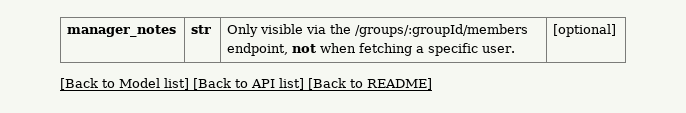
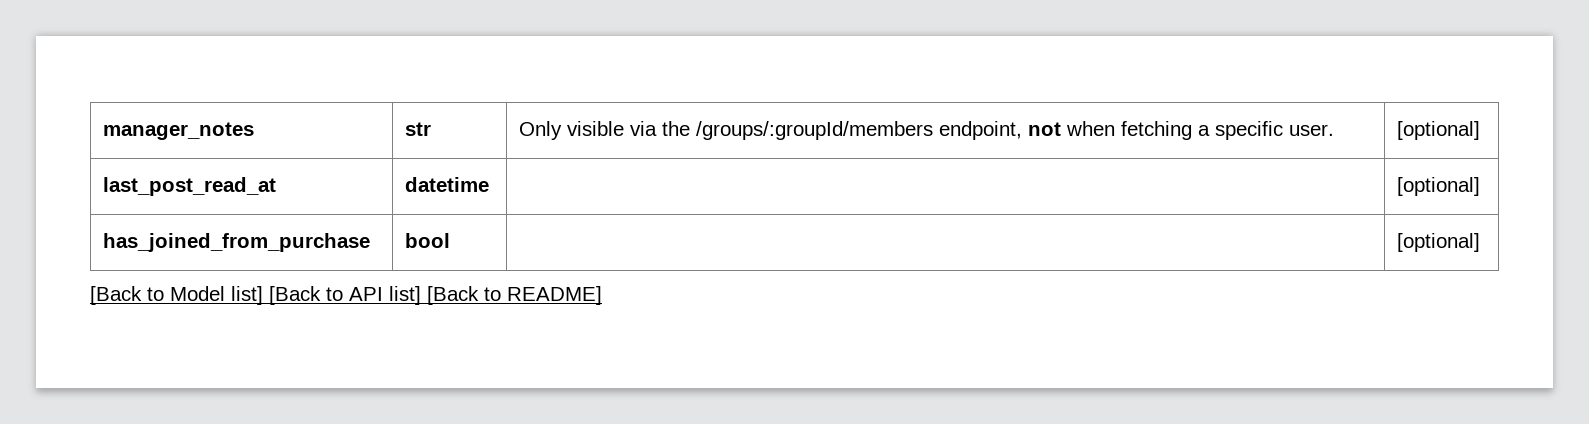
+ last_post_read_at | datetime | | [optional]
+ has_joined_from_purchase | bool | | [optional]

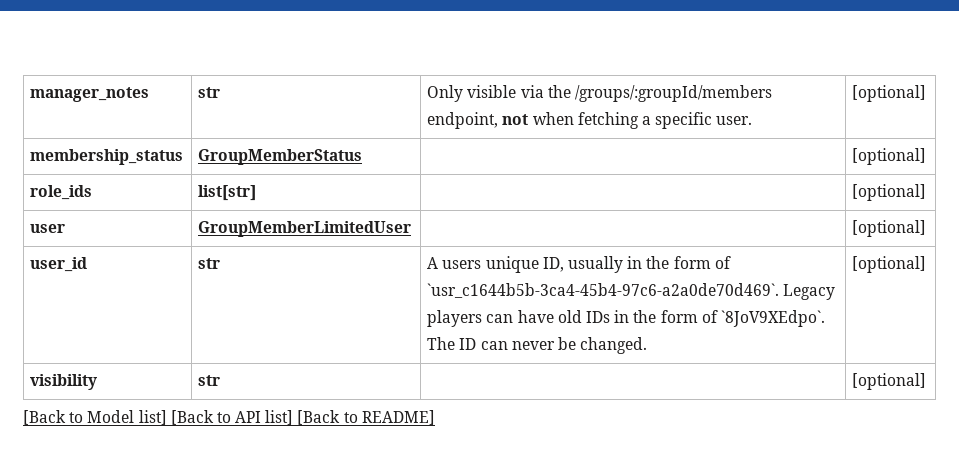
- last_post_read_at | datetime | | [optional]
- has_joined_from_purchase | bool | | [optional]
+ membership_status | GroupMemberStatus | | [optional]
+ role_ids | list[str] | | [optional]
+ user | GroupMemberLimitedUser | | [optional]
+ user_id | str | A users unique ID, usually in the form of `usr_c1644b5b-3ca4-45b4-97c6-a2a0de70d469`. Legacy players can have old IDs in the form of `8JoV9XEdpo`. The ID can never be changed. | [optional]
+ visibility | str | | [optional]

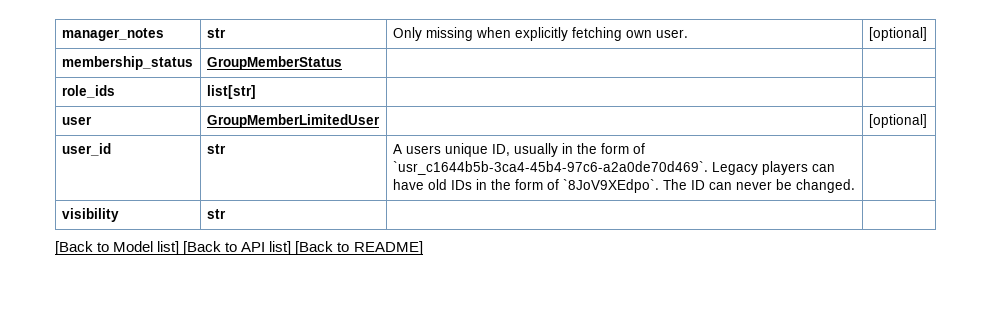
- manager_notes | str | Only visible via the /groups/:groupId/members endpoint, not when fetching a specific user. | [optional]
+ manager_notes | str | Only missing when explicitly fetching own user. | [optional]
- membership_status | GroupMemberStatus | | [optional]
+ membership_status | GroupMemberStatus | |
- role_ids | list[str] | | [optional]
+ role_ids | list[str] | |
- user_id | str | A users unique ID, usually in the form of `usr_c1644b5b-3ca4-45b4-97c6-a2a0de70d469`. Legacy players can have old IDs in the form of `8JoV9XEdpo`. The ID can never be changed. | [optional]
+ user_id | str | A users unique ID, usually in the form of `usr_c1644b5b-3ca4-45b4-97c6-a2a0de70d469`. Legacy players can have old IDs in the form of `8JoV9XEdpo`. The ID can never be changed. |
- visibility | str | | [optional]
+ visibility | str | |

